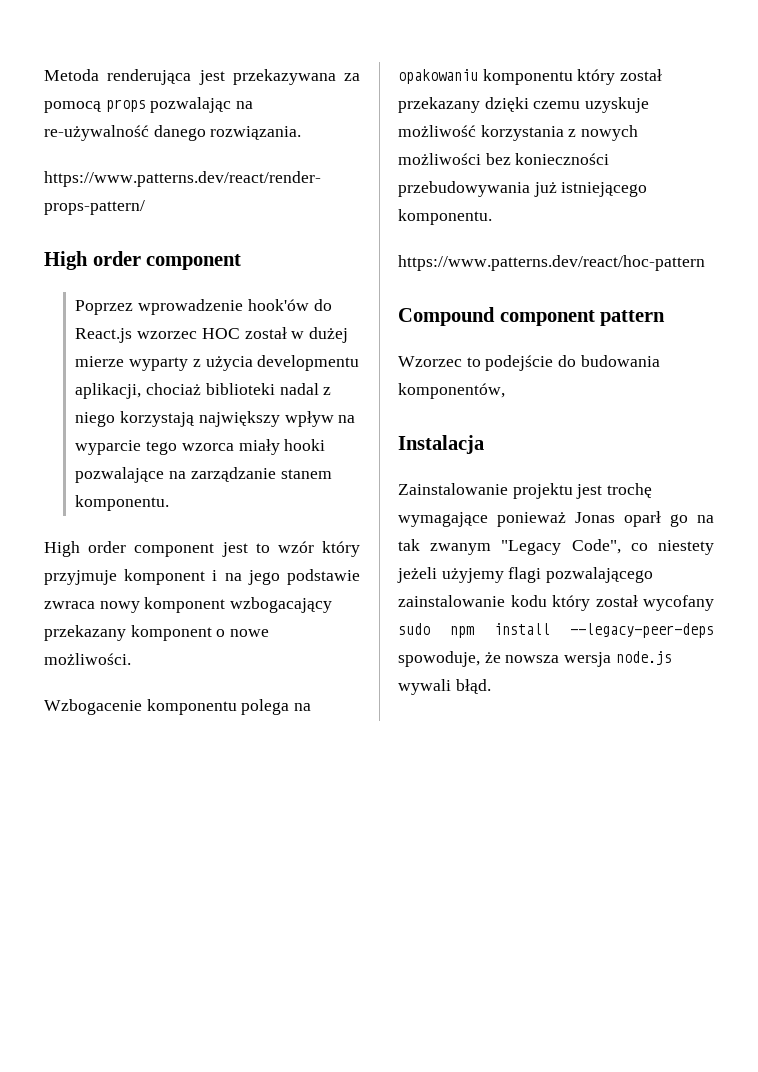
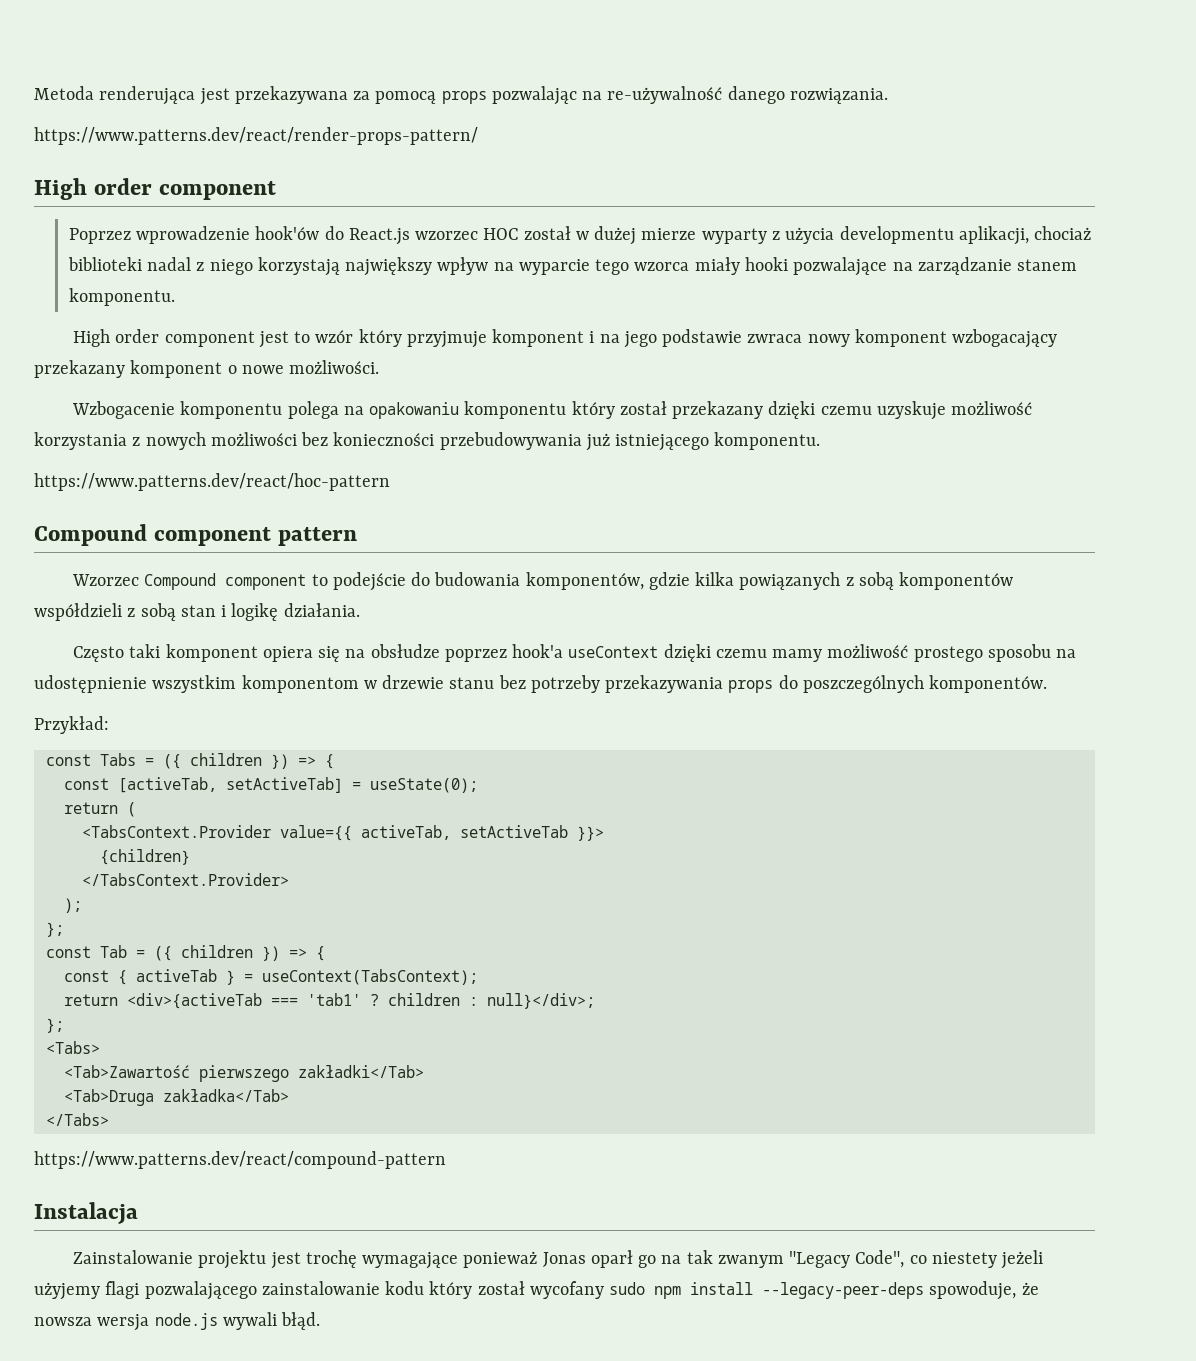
- Wzorzec to podejście do budowania komponentów,
+ Wzorzec Compound component to podejście do budowania komponentów, gdzie kilka powiązanych z sobą komponentów współdzieli z sobą stan i logikę działania.
+ Często taki komponent opiera się na obsłudze poprzez hook'a useContext dzięki czemu mamy możliwość prostego sposobu na udostępnienie wszystkim komponentom w drzewie stanu bez potrzeby przekazywania props do poszczególnych komponentów.
+ Przykład:
+ const Tabs = ({ children }) => {
+ const [activeTab, setActiveTab] = useState(0);
+ return (
+ <TabsContext.Provider value={{ activeTab, setActiveTab }}>
+ {children}
+ </TabsContext.Provider>
+ );
+ };
+ const Tab = ({ children }) => {
+ const { activeTab } = useContext(TabsContext);
+ return <div>{activeTab === 'tab1' ? children : null}</div>;
+ };
+ <Tabs>
+ <Tab>Zawartość pierwszego zakładki</Tab>
+ <Tab>Druga zakładka</Tab>
+ </Tabs>
+ https://www.patterns.dev/react/compound-pattern

